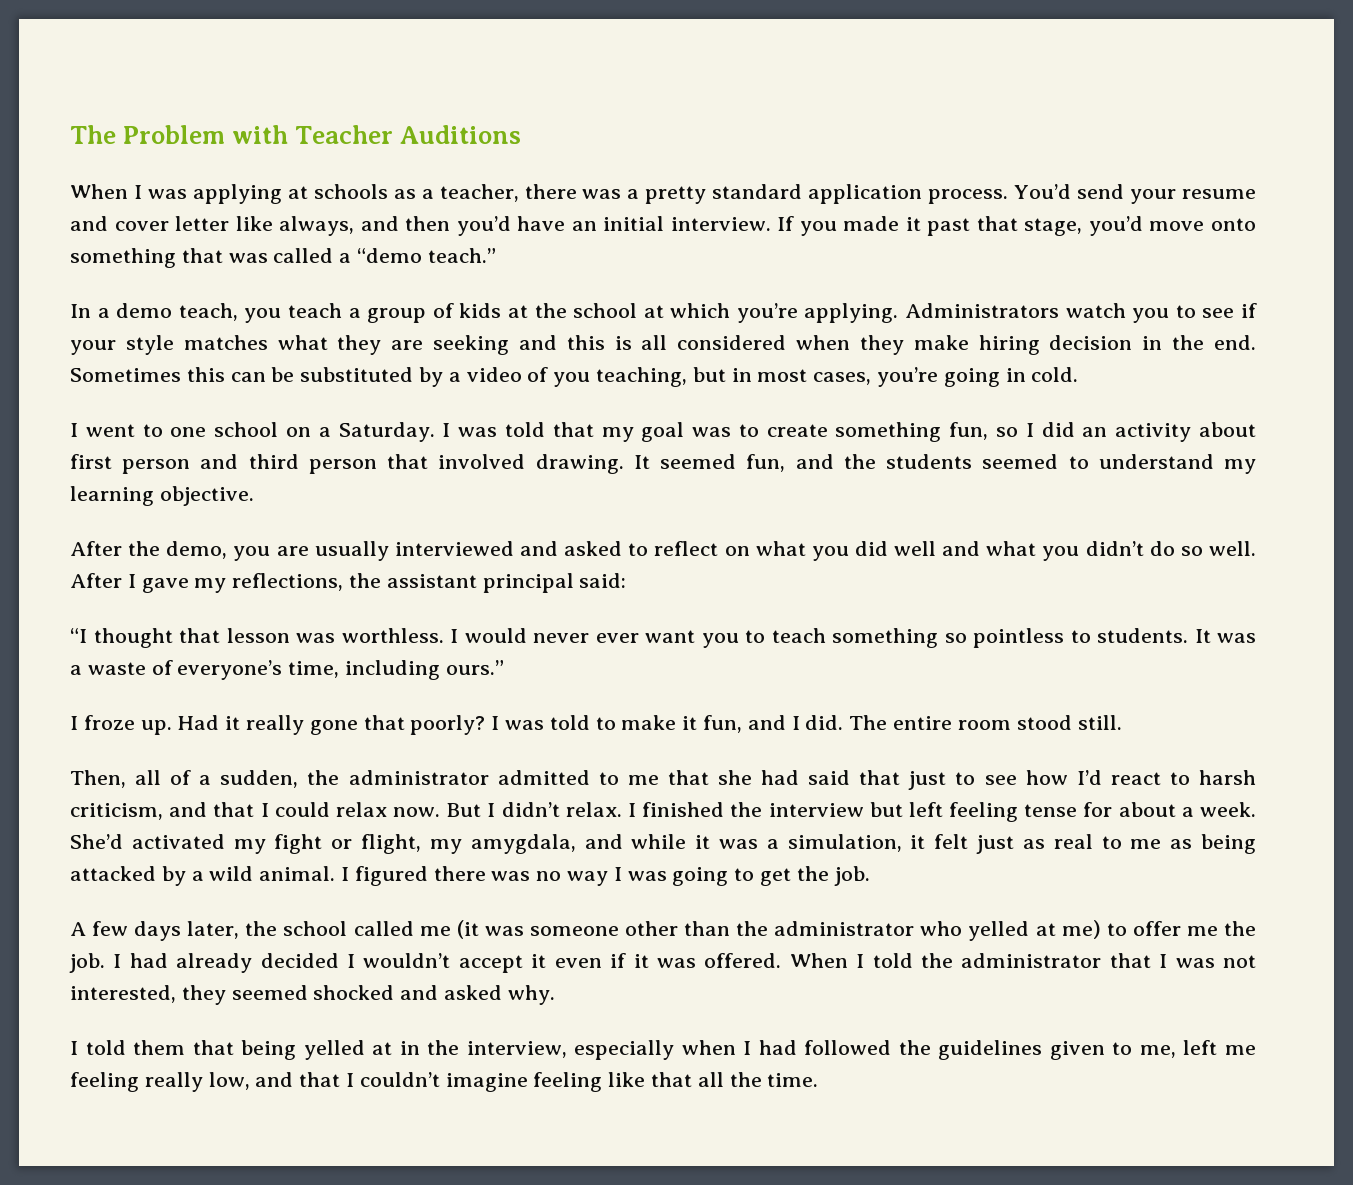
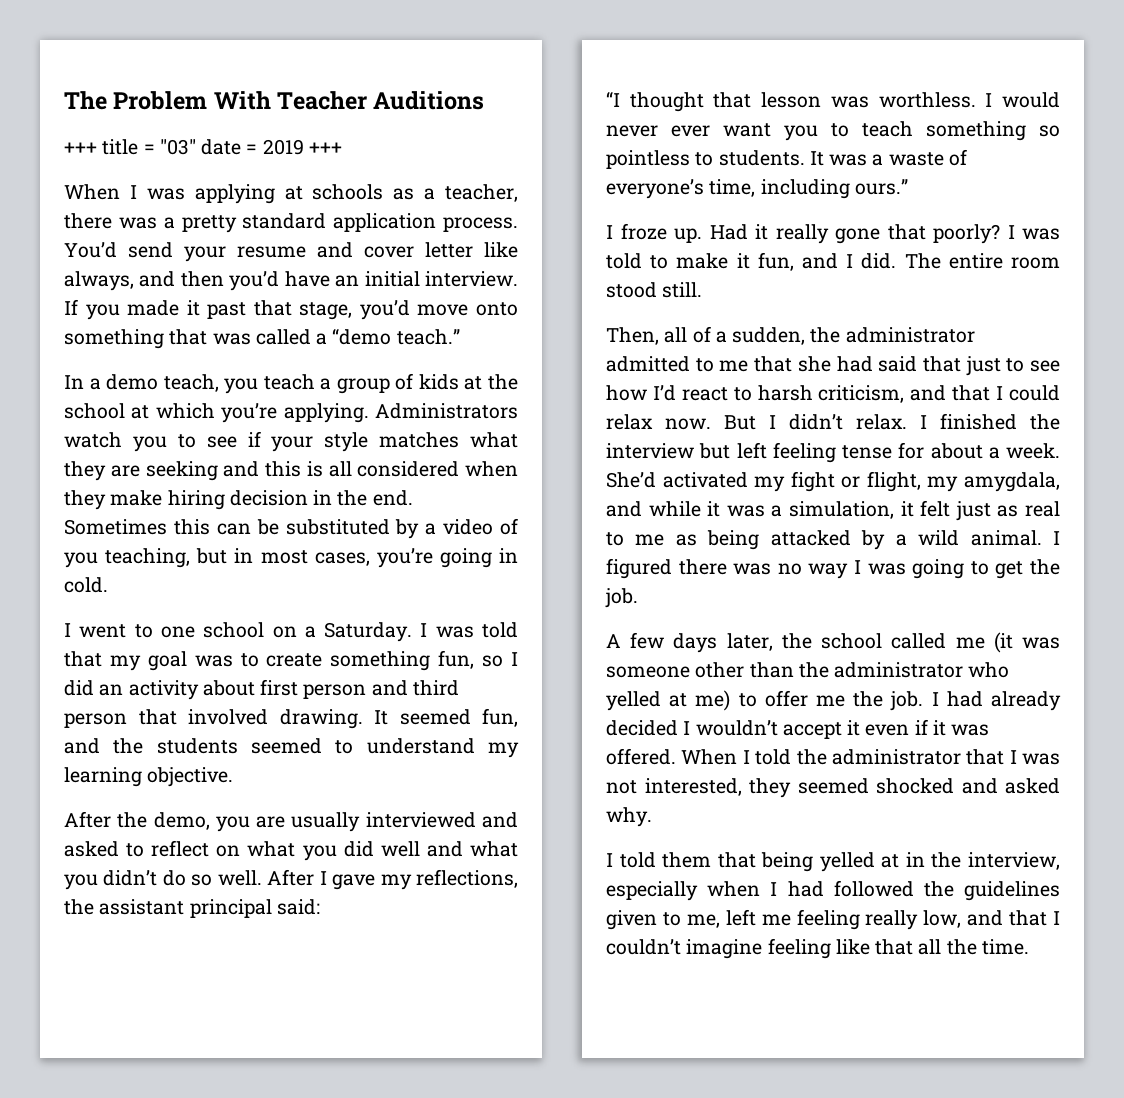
- The Problem with Teacher Auditions
+ The Problem With Teacher Auditions
+ +++ title = "03" date = 2019 +++

